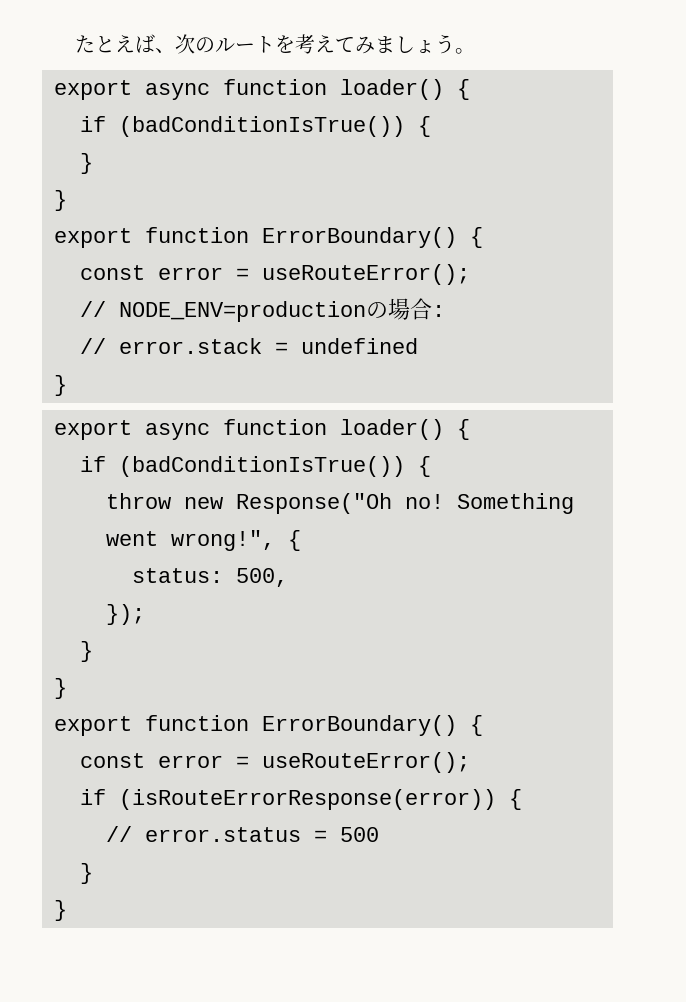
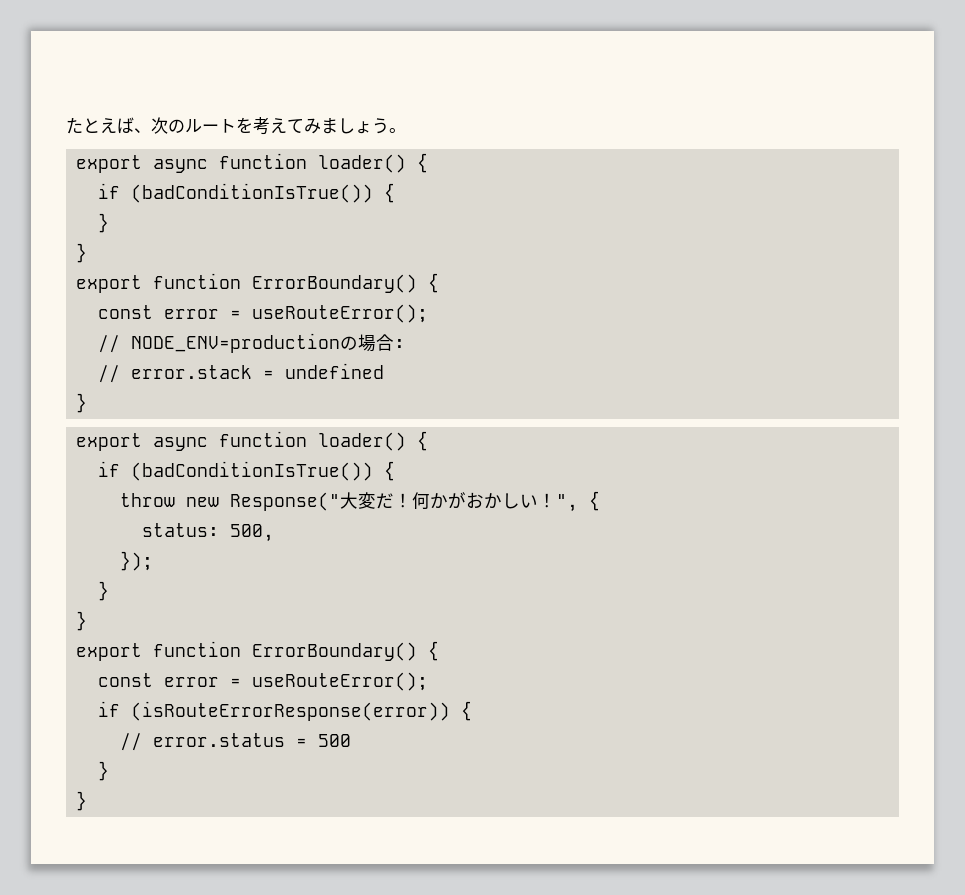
- throw new Response("Oh no! Something went wrong!", {
+ throw new Response("大変だ！何かがおかしい！", {

